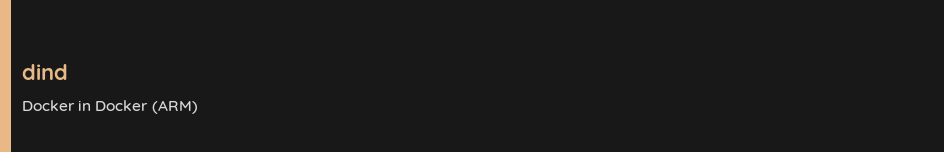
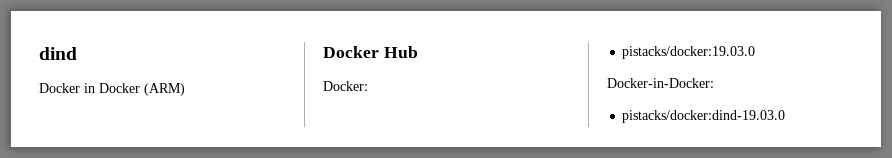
+ Docker Hub
+ Docker:
+ pistacks/docker:19.03.0
+ Docker-in-Docker:
+ pistacks/docker:dind-19.03.0

